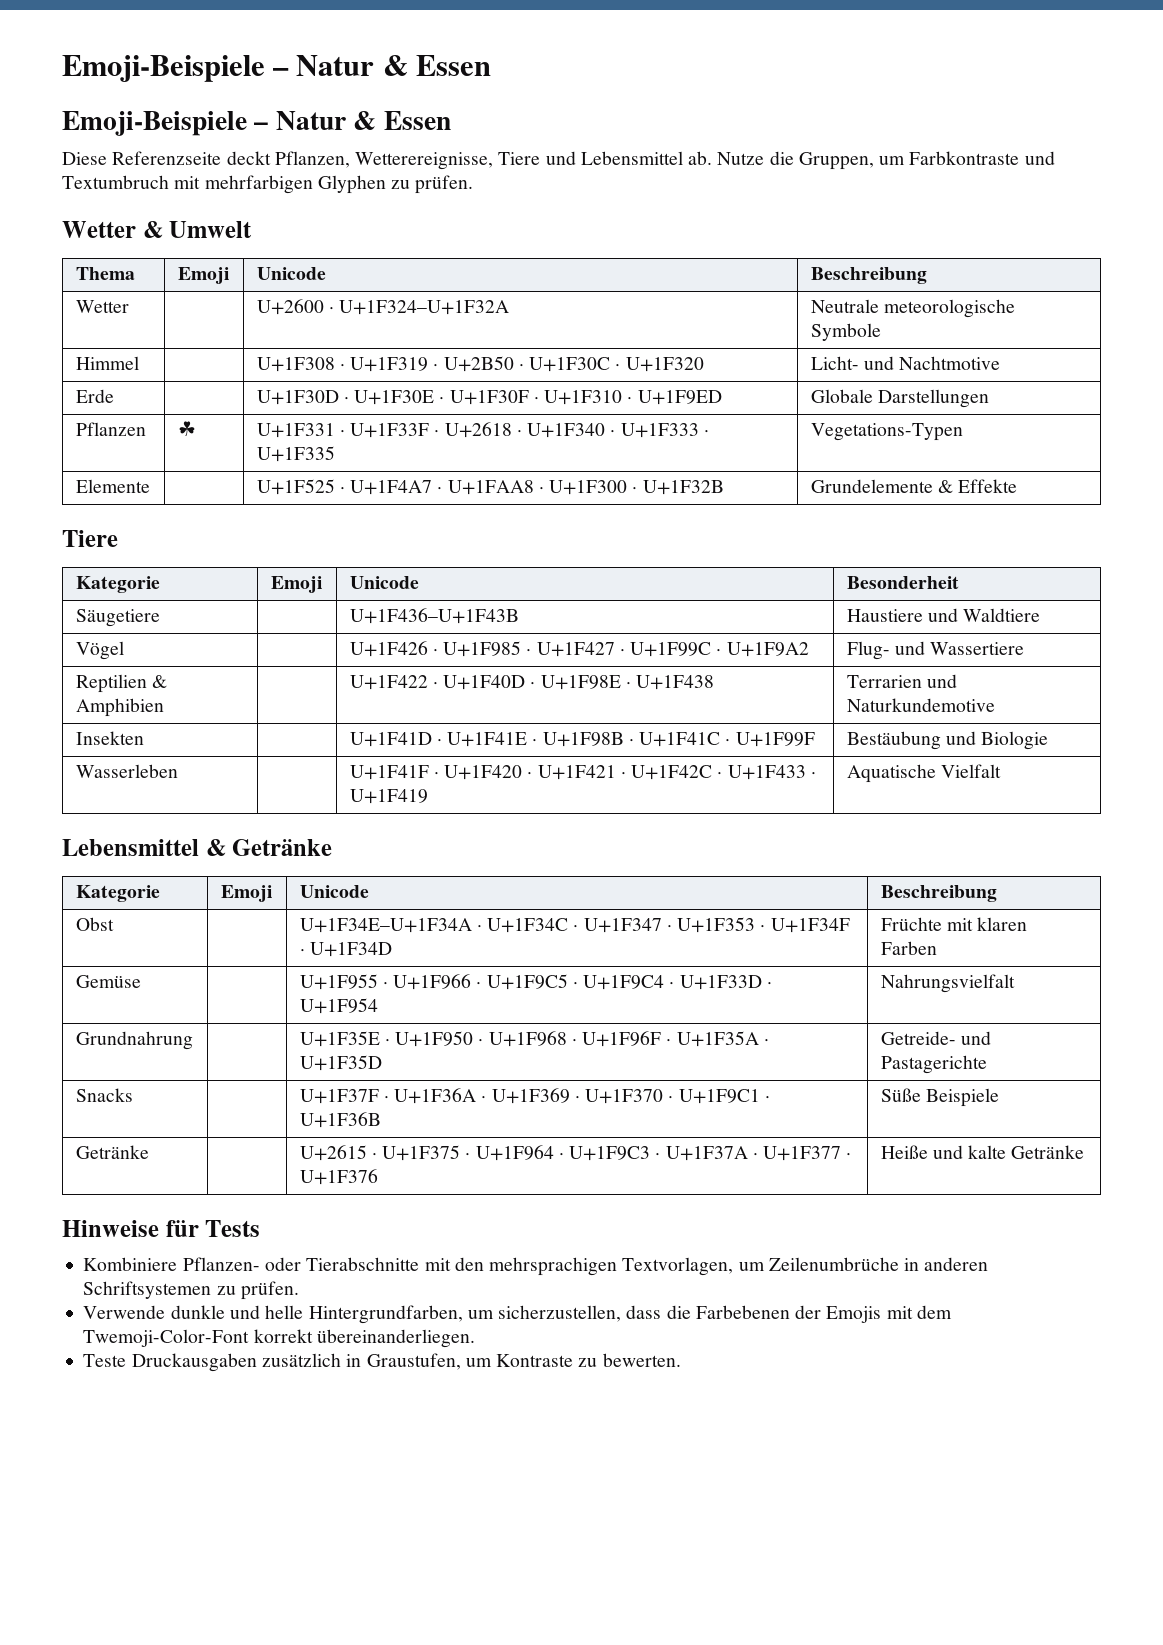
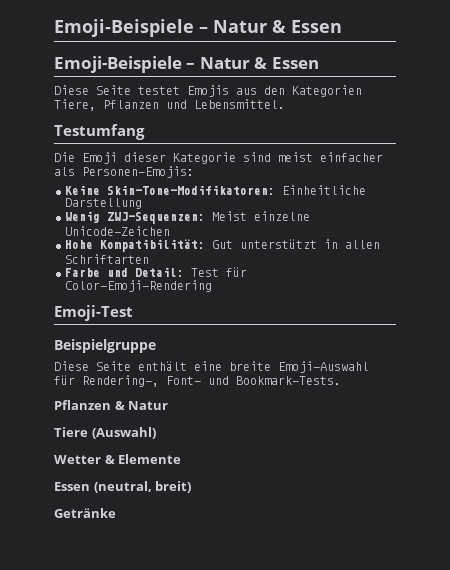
- Diese Referenzseite deckt Pflanzen, Wetterereignisse, Tiere und Lebensmittel ab. Nutze die Gruppen, um Farbkontraste und Textumbruch mit mehrfarbigen Glyphen zu prüfen.
- Wetter & Umwelt
- Thema | Emoji | Unicode | Beschreibung
- Wetter | | U+2600 · U+1F324–U+1F32A | Neutrale meteorologische Symbole
- Himmel | | U+1F308 · U+1F319 · U+2B50 · U+1F30C · U+1F320 | Licht- und Nachtmotive
- Erde | | U+1F30D · U+1F30E · U+1F30F · U+1F310 · U+1F9ED | Globale Darstellungen
- Pflanzen | ☘ | U+1F331 · U+1F33F · U+2618 · U+1F340 · U+1F333 · U+1F335 | Vegetations-Typen
- Elemente | | U+1F525 · U+1F4A7 · U+1FAA8 · U+1F300 · U+1F32B | Grundelemente & Effekte
- Tiere
- Kategorie | Emoji | Unicode | Besonderheit
- Säugetiere | | U+1F436–U+1F43B | Haustiere und Waldtiere
- Vögel | | U+1F426 · U+1F985 · U+1F427 · U+1F99C · U+1F9A2 | Flug- und Wassertiere
- Reptilien & Amphibien | | U+1F422 · U+1F40D · U+1F98E · U+1F438 | Terrarien und Naturkundemotive
- Insekten | | U+1F41D · U+1F41E · U+1F98B · U+1F41C · U+1F99F | Bestäubung und Biologie
- Wasserleben | | U+1F41F · U+1F420 · U+1F421 · U+1F42C · U+1F433 · U+1F419 | Aquatische Vielfalt
- Lebensmittel & Getränke
- Kategorie | Emoji | Unicode | Beschreibung
- Obst | | U+1F34E–U+1F34A · U+1F34C · U+1F347 · U+1F353 · U+1F34F · U+1F34D | Früchte mit klaren Farben
- Gemüse | | U+1F955 · U+1F966 · U+1F9C5 · U+1F9C4 · U+1F33D · U+1F954 | Nahrungsvielfalt
- Grundnahrung | | U+1F35E · U+1F950 · U+1F968 · U+1F96F · U+1F35A · U+1F35D | Getreide- und Pastagerichte
- Snacks | | U+1F37F · U+1F36A · U+1F369 · U+1F370 · U+1F9C1 · U+1F36B | Süße Beispiele
- Getränke | | U+2615 · U+1F375 · U+1F964 · U+1F9C3 · U+1F37A · U+1F377 · U+1F376 | Heiße und kalte Getränke
- Hinweise für Tests
- Kombiniere Pflanzen- oder Tierabschnitte mit den mehrsprachigen Textvorlagen, um Zeilenumbrüche in anderen Schriftsystemen zu prüfen.
- Verwende dunkle und helle Hintergrundfarben, um sicherzustellen, dass die Farbebenen der Emojis mit dem Twemoji-Color-Font korrekt übereinanderliegen.
- Teste Druckausgaben zusätzlich in Graustufen, um Kontraste zu bewerten.
+ Diese Seite testet Emojis aus den Kategorien Tiere, Pflanzen und Lebensmittel.
+ Testumfang
+ Die Emoji dieser Kategorie sind meist einfacher als Personen-Emojis:
+ Keine Skin-Tone-Modifikatoren: Einheitliche Darstellung
+ Wenig ZWJ-Sequenzen: Meist einzelne Unicode-Zeichen
+ Hohe Kompatibilität: Gut unterstützt in allen Schriftarten
+ Farbe und Detail: Test für Color-Emoji-Rendering
+ Emoji-Test
+ Beispielgruppe
+ Diese Seite enthält eine breite Emoji-Auswahl für Rendering-, Font- und Bookmark-Tests.
+ Pflanzen & Natur
+ Tiere (Auswahl)
+ Wetter & Elemente
+ Essen (neutral, breit)
+ Getränke

